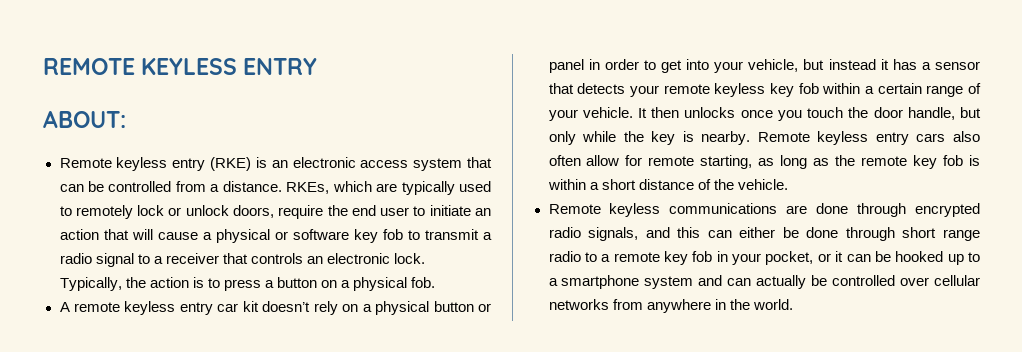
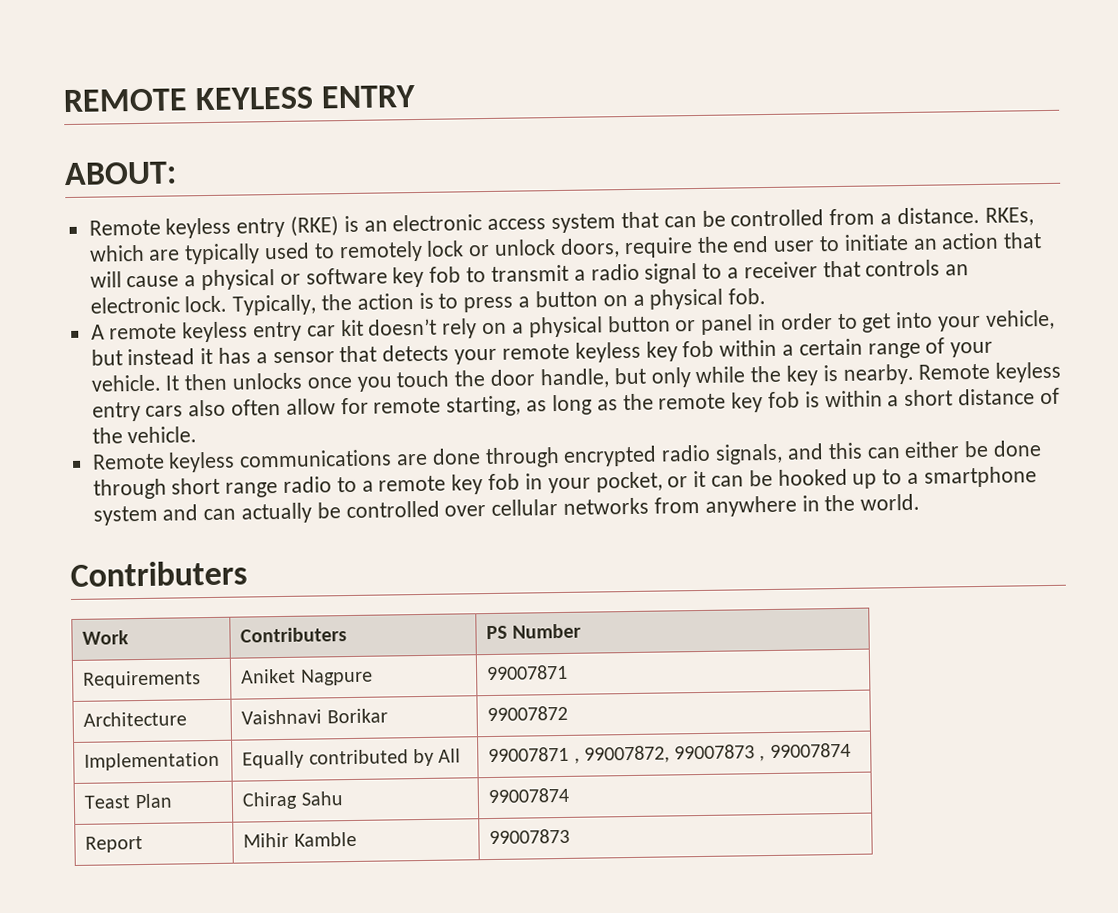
  Remote keyless communications are done through encrypted radio signals, and this can either be done through short range radio to a remote key fob in your pocket, or it can be hooked up to a smartphone system and can actually be controlled over cellular networks from anywhere in the world.
+ Contributers
+ Work | Contributers | PS Number
+ Requirements | Aniket Nagpure | 99007871
+ Architecture | Vaishnavi Borikar | 99007872
+ Implementation | Equally contributed by All | 99007871 , 99007872, 99007873 , 99007874
+ Teast Plan | Chirag Sahu | 99007874
+ Report | Mihir Kamble | 99007873

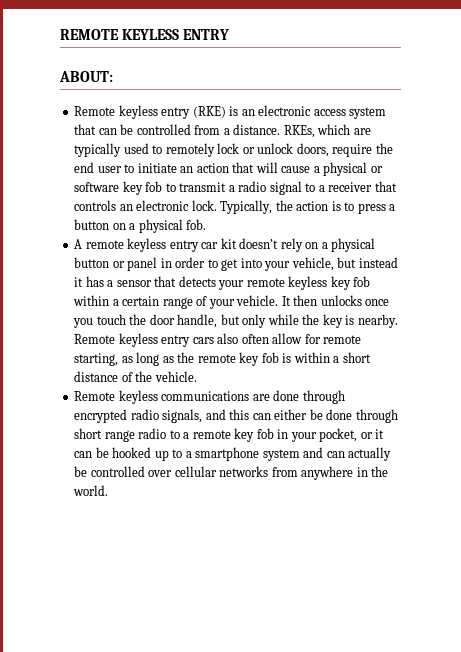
  Remote keyless communications are done through encrypted radio signals, and this can either be done through short range radio to a remote key fob in your pocket, or it can be hooked up to a smartphone system and can actually be controlled over cellular networks from anywhere in the world.
- Contributers
- Work | Contributers | PS Number
- Requirements | Aniket Nagpure | 99007871
- Architecture | Vaishnavi Borikar | 99007872
- Implementation | Equally contributed by All | 99007871 , 99007872, 99007873 , 99007874
- Teast Plan | Chirag Sahu | 99007874
- Report | Mihir Kamble | 99007873

